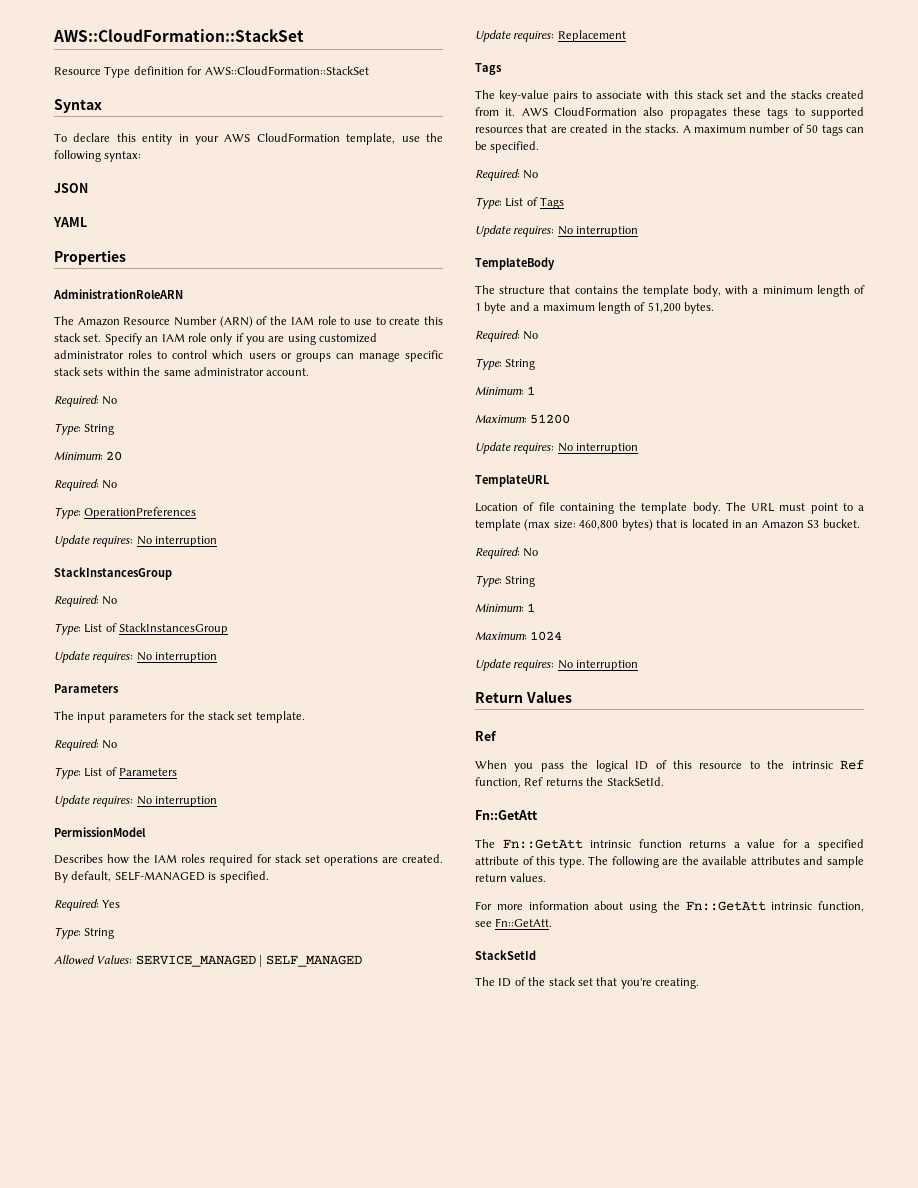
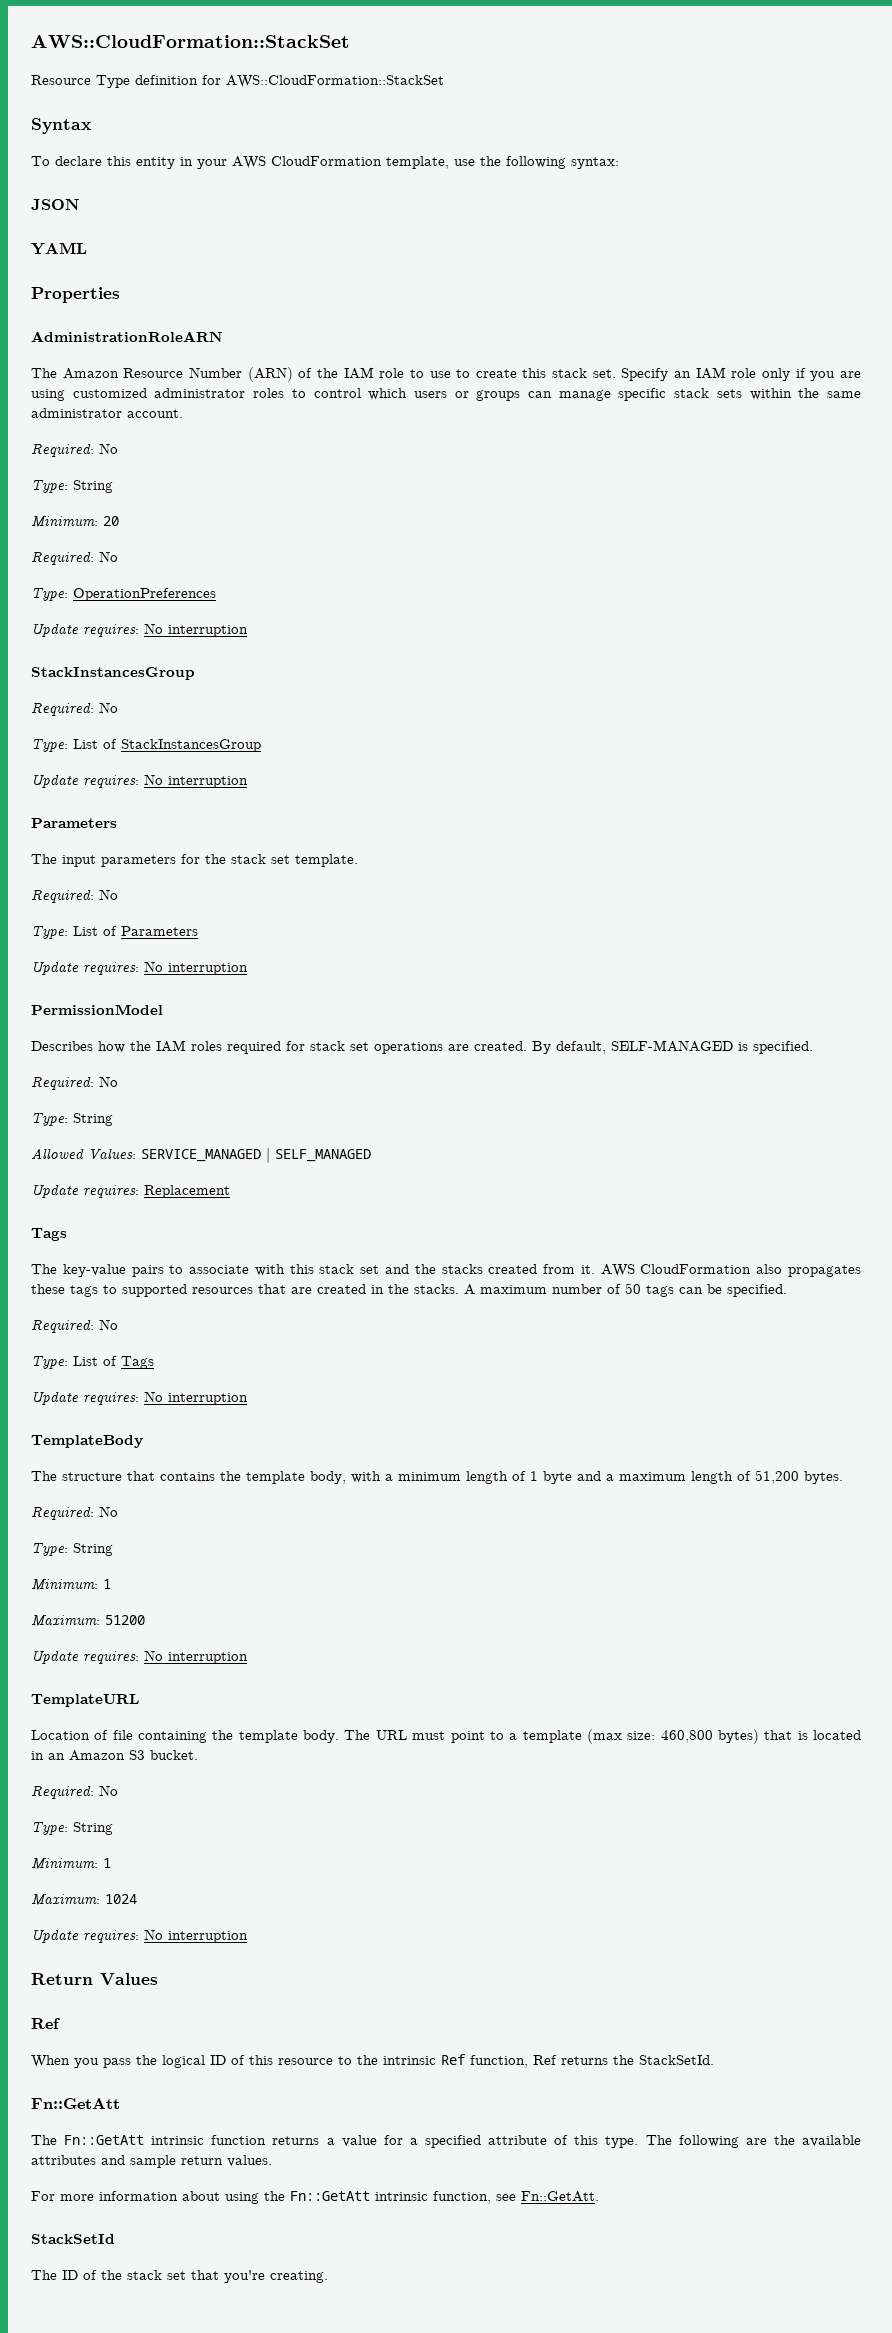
  By default, SELF-MANAGED is specified.
- Required: Yes
+ Required: No

